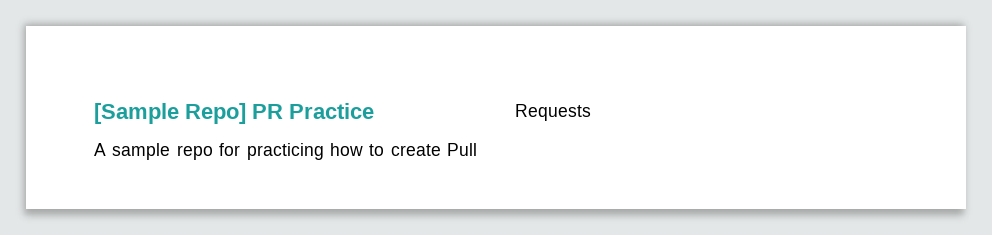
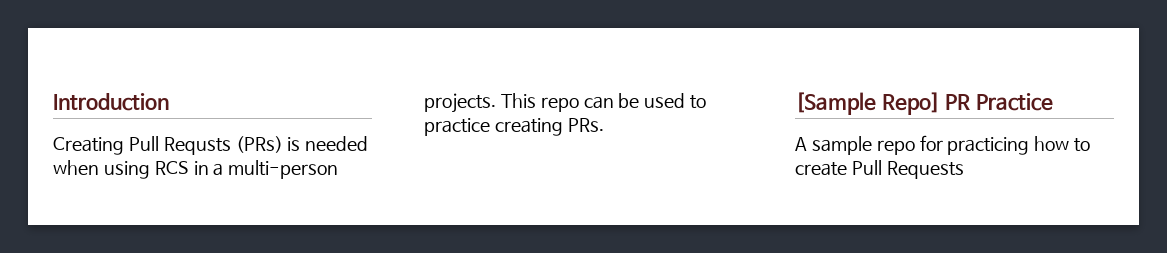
+ Introduction
+ Creating Pull Requsts (PRs) is needed when using RCS in a multi-person projects. This repo can be used to practice creating PRs.

